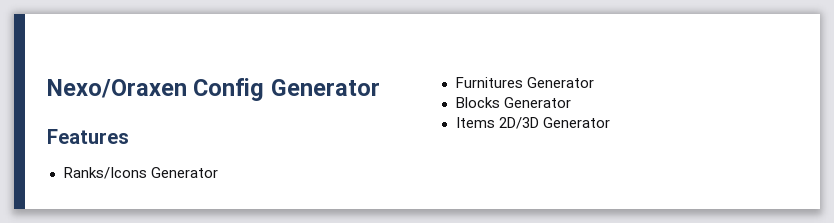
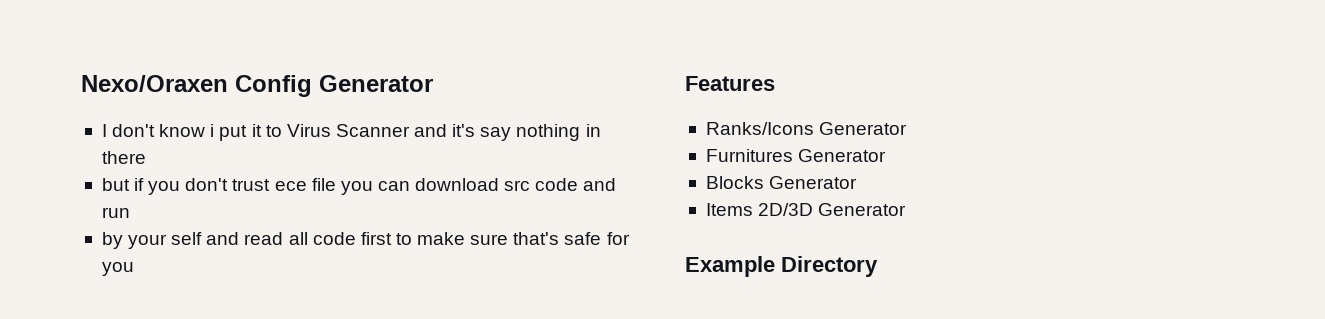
+ I don't know i put it to Virus Scanner and it's say nothing in there
+ but if you don't trust ece file you can download src code and run
+ by your self and read all code first to make sure that's safe for you
+ Example Directory

